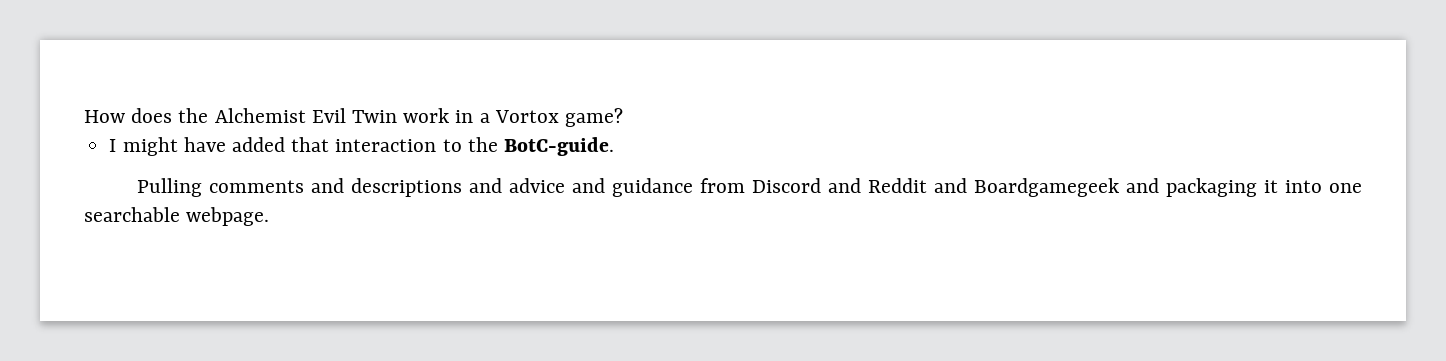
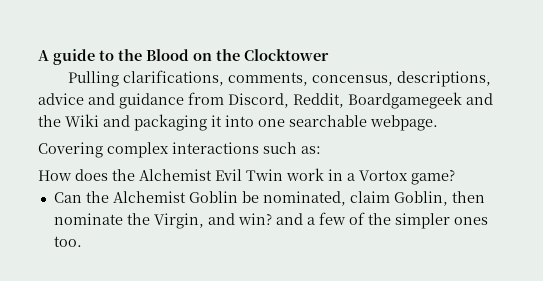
+ A guide to the Blood on the Clocktower
+ Pulling clarifications, comments, concensus, descriptions, advice and guidance from Discord, Reddit, Boardgamegeek and the Wiki and packaging it into one searchable webpage.
+ Covering complex interactions such as:
- I might have added that interaction to the BotC-guide.
- Pulling comments and descriptions and advice and guidance from Discord and Reddit and Boardgamegeek and packaging it into one searchable webpage.
+ Can the Alchemist Goblin be nominated, claim Goblin, then nominate the Virgin, and win? and a few of the simpler ones too.

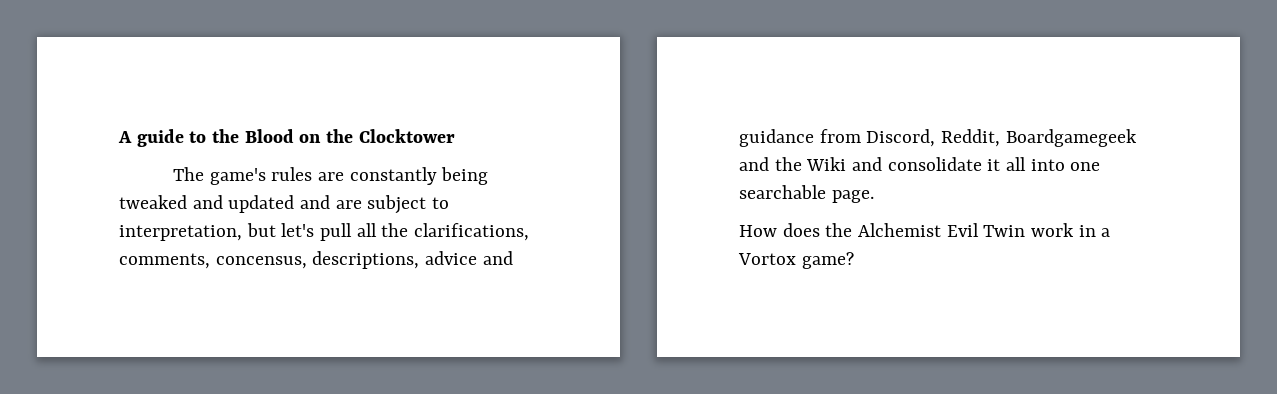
- Pulling clarifications, comments, concensus, descriptions, advice and guidance from Discord, Reddit, Boardgamegeek and the Wiki and packaging it into one searchable webpage.
- Covering complex interactions such as:
+ The game's rules are constantly being tweaked and updated and are subject to interpretation, but let's pull all the clarifications, comments, concensus, descriptions, advice and guidance from Discord, Reddit, Boardgamegeek and the Wiki and consolidate it all into one searchable page.
- Can the Alchemist Goblin be nominated, claim Goblin, then nominate the Virgin, and win? and a few of the simpler ones too.

